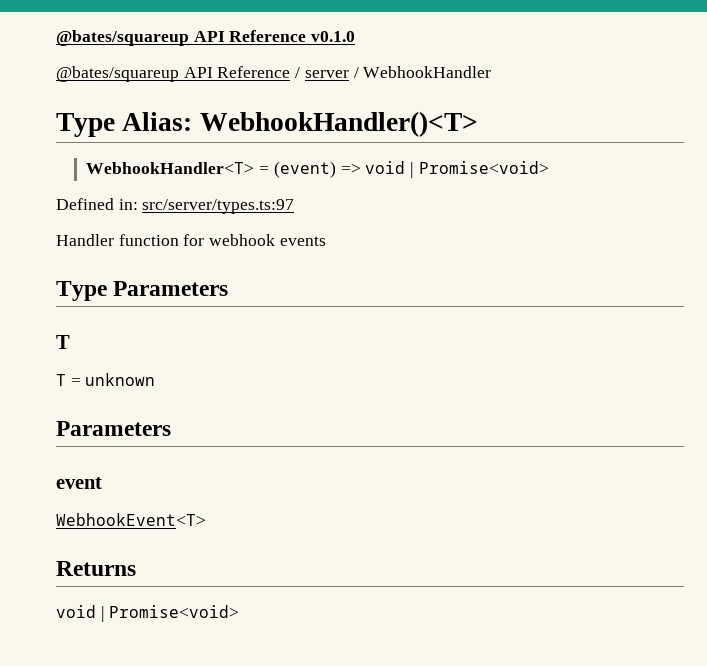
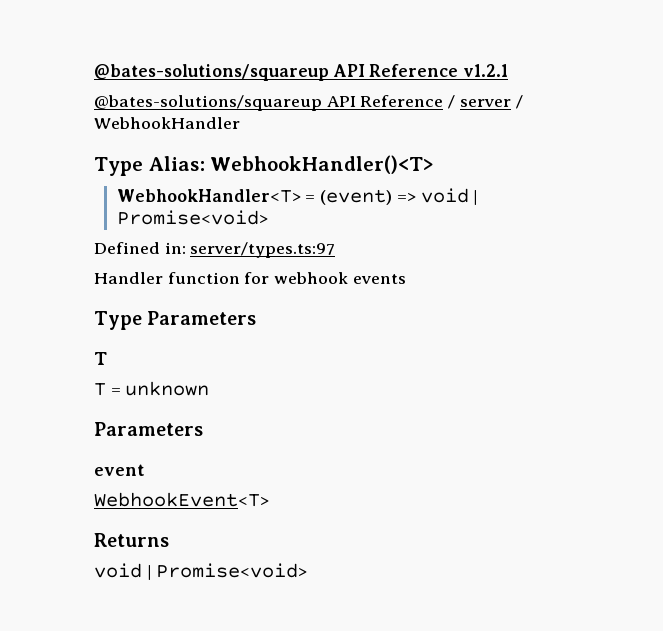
- @bates/squareup API Reference v0.1.0
- @bates/squareup API Reference / server / WebhookHandler
+ @bates-solutions/squareup API Reference v1.2.1
+ @bates-solutions/squareup API Reference / server / WebhookHandler
- Defined in: src/server/types.ts:97
+ Defined in: server/types.ts:97

